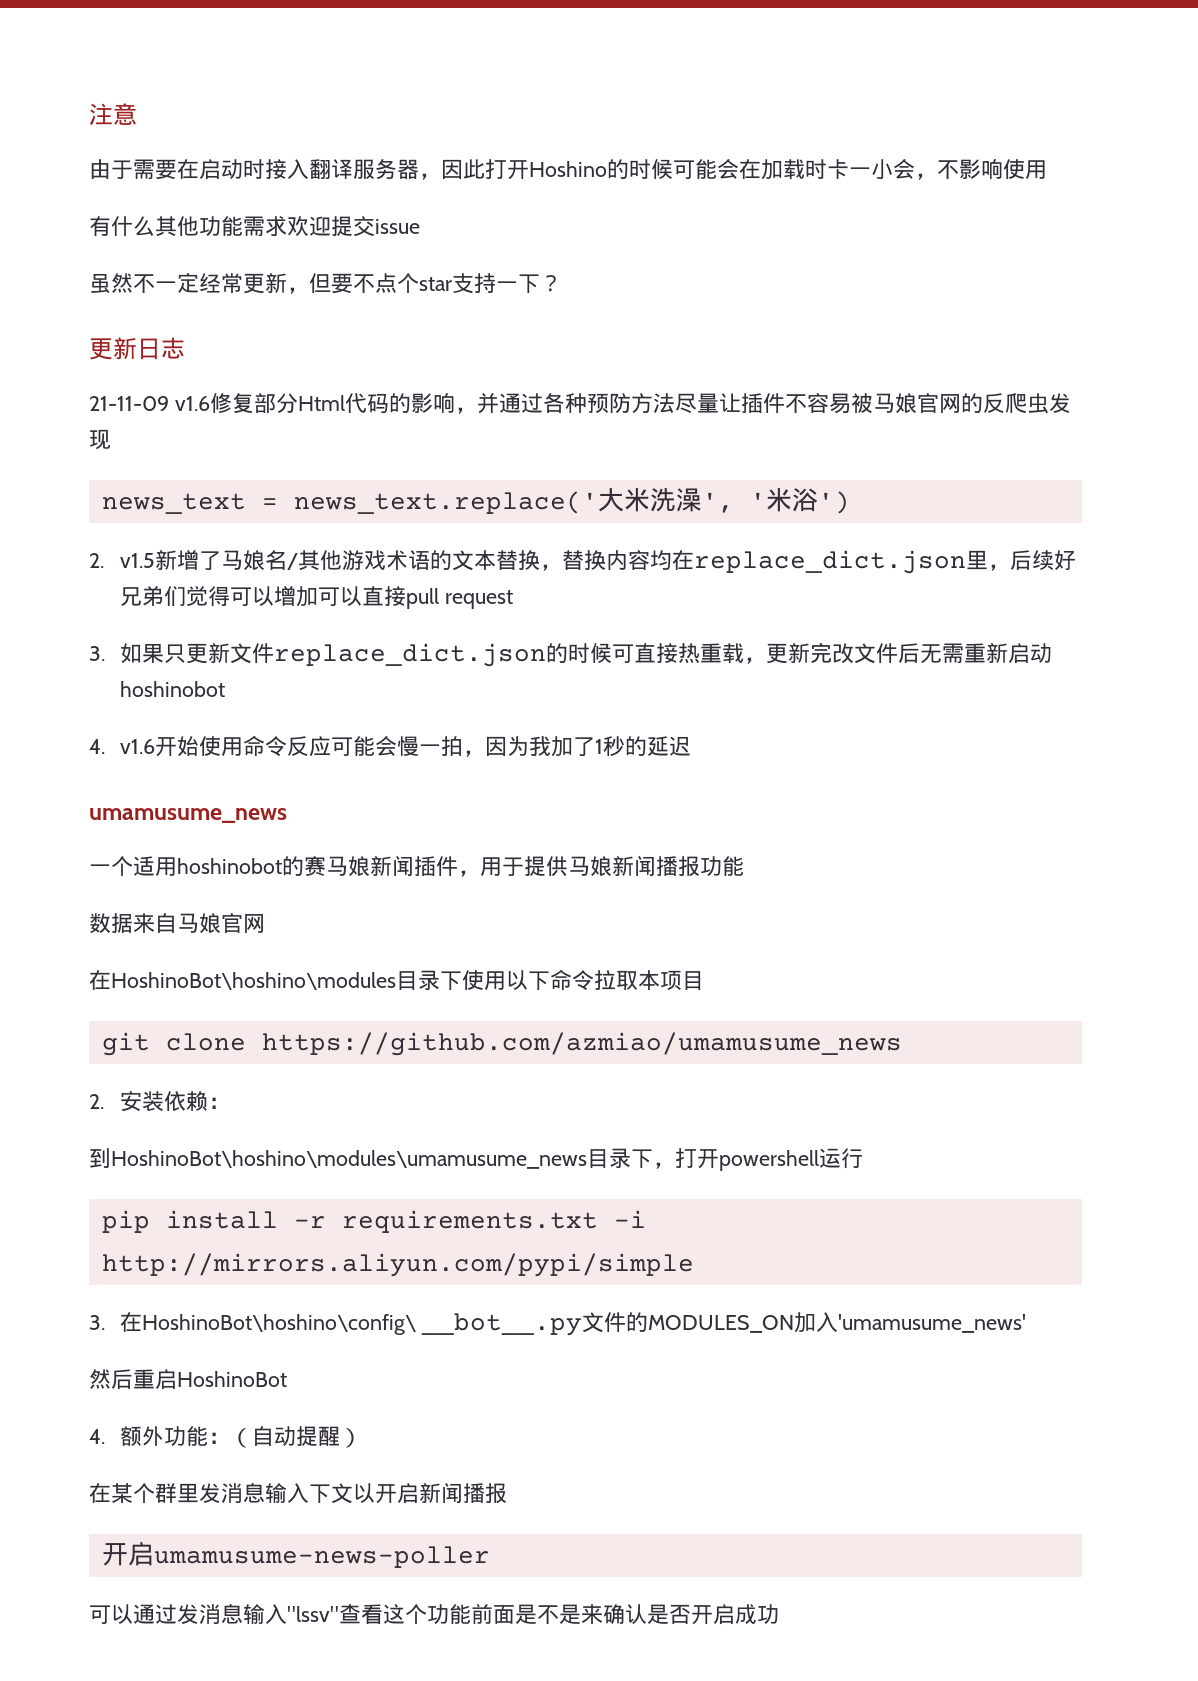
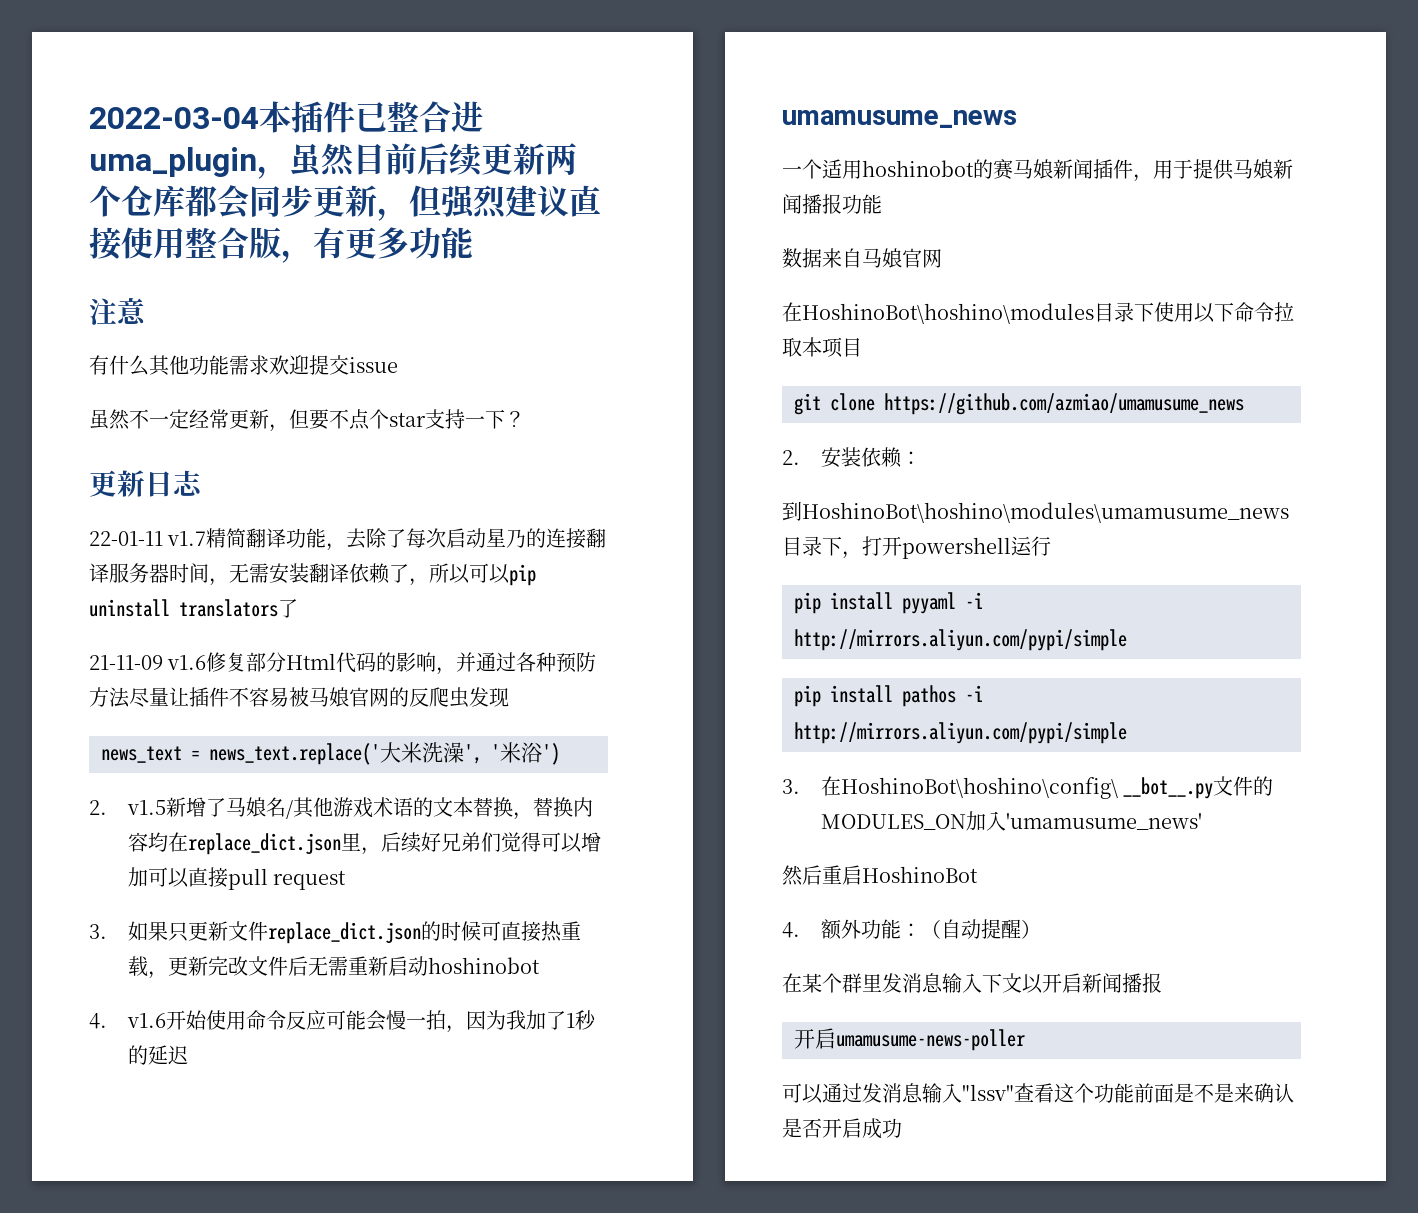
+ 2022-03-04本插件已整合进uma_plugin，虽然目前后续更新两个仓库都会同步更新，但强烈建议直接使用整合版，有更多功能
  注意
- 由于需要在启动时接入翻译服务器，因此打开Hoshino的时候可能会在加载时卡一小会，不影响使用
+ 22-01-11 v1.7精简翻译功能，去除了每次启动星乃的连接翻译服务器时间，无需安装翻译依赖了，所以可以pip uninstall translators了
- pip install -r requirements.txt -i http://mirrors.aliyun.com/pypi/simple
+ pip install pyyaml -i http://mirrors.aliyun.com/pypi/simple
+ pip install pathos -i http://mirrors.aliyun.com/pypi/simple

